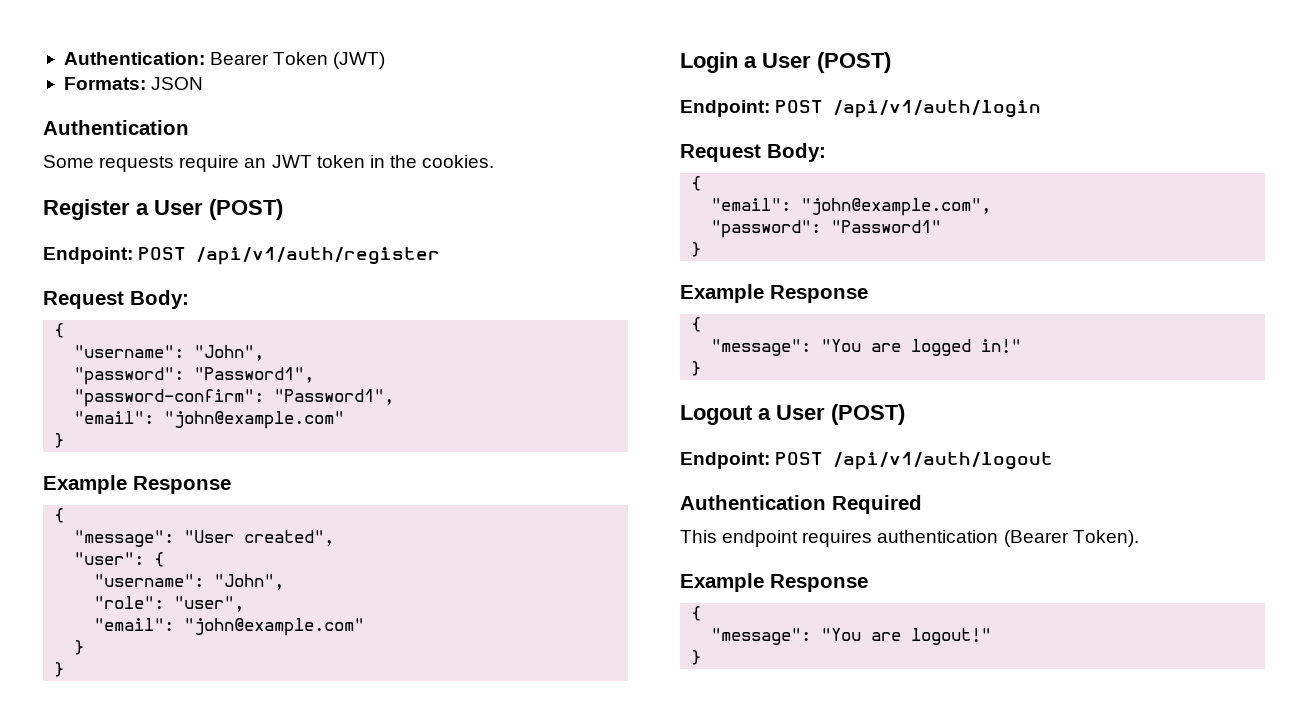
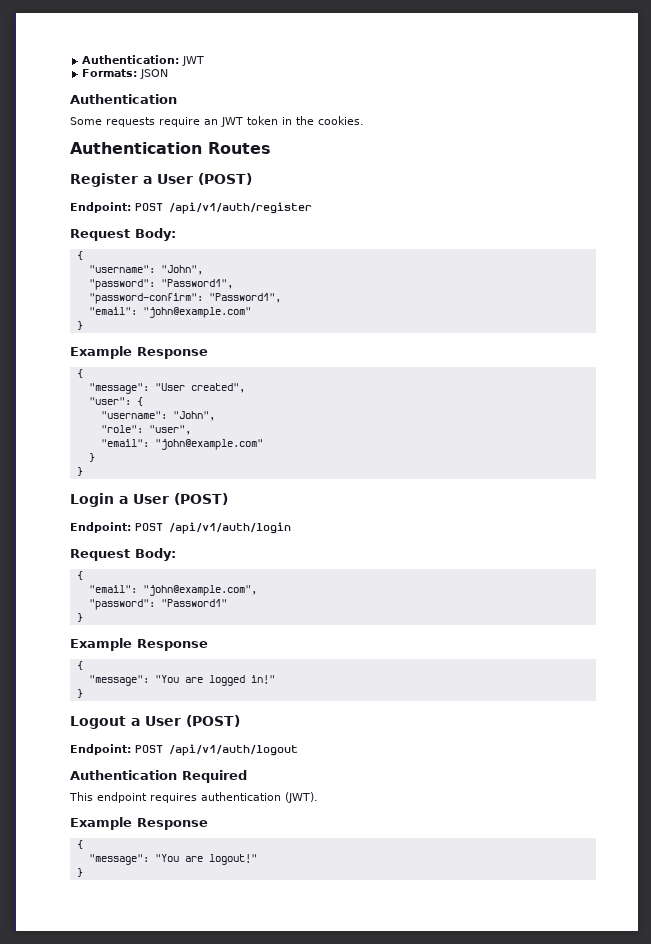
- Authentication: Bearer Token (JWT)
+ Authentication: JWT
+ Authentication Routes
- This endpoint requires authentication (Bearer Token).
+ This endpoint requires authentication (JWT).

